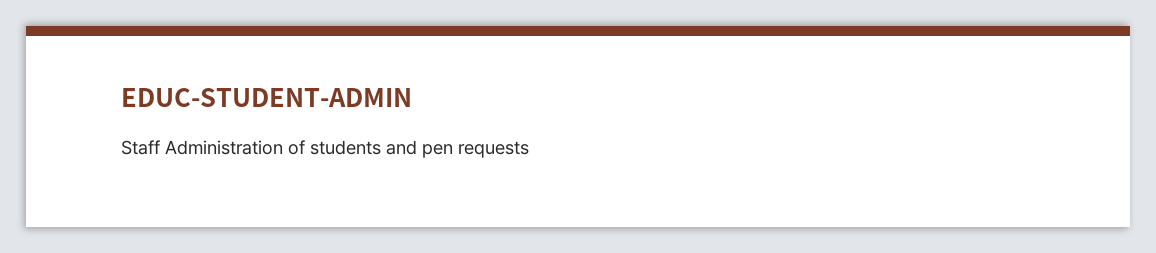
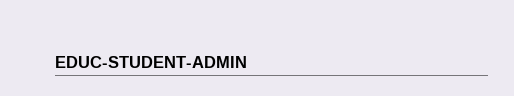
- Staff Administration of students and pen requests

